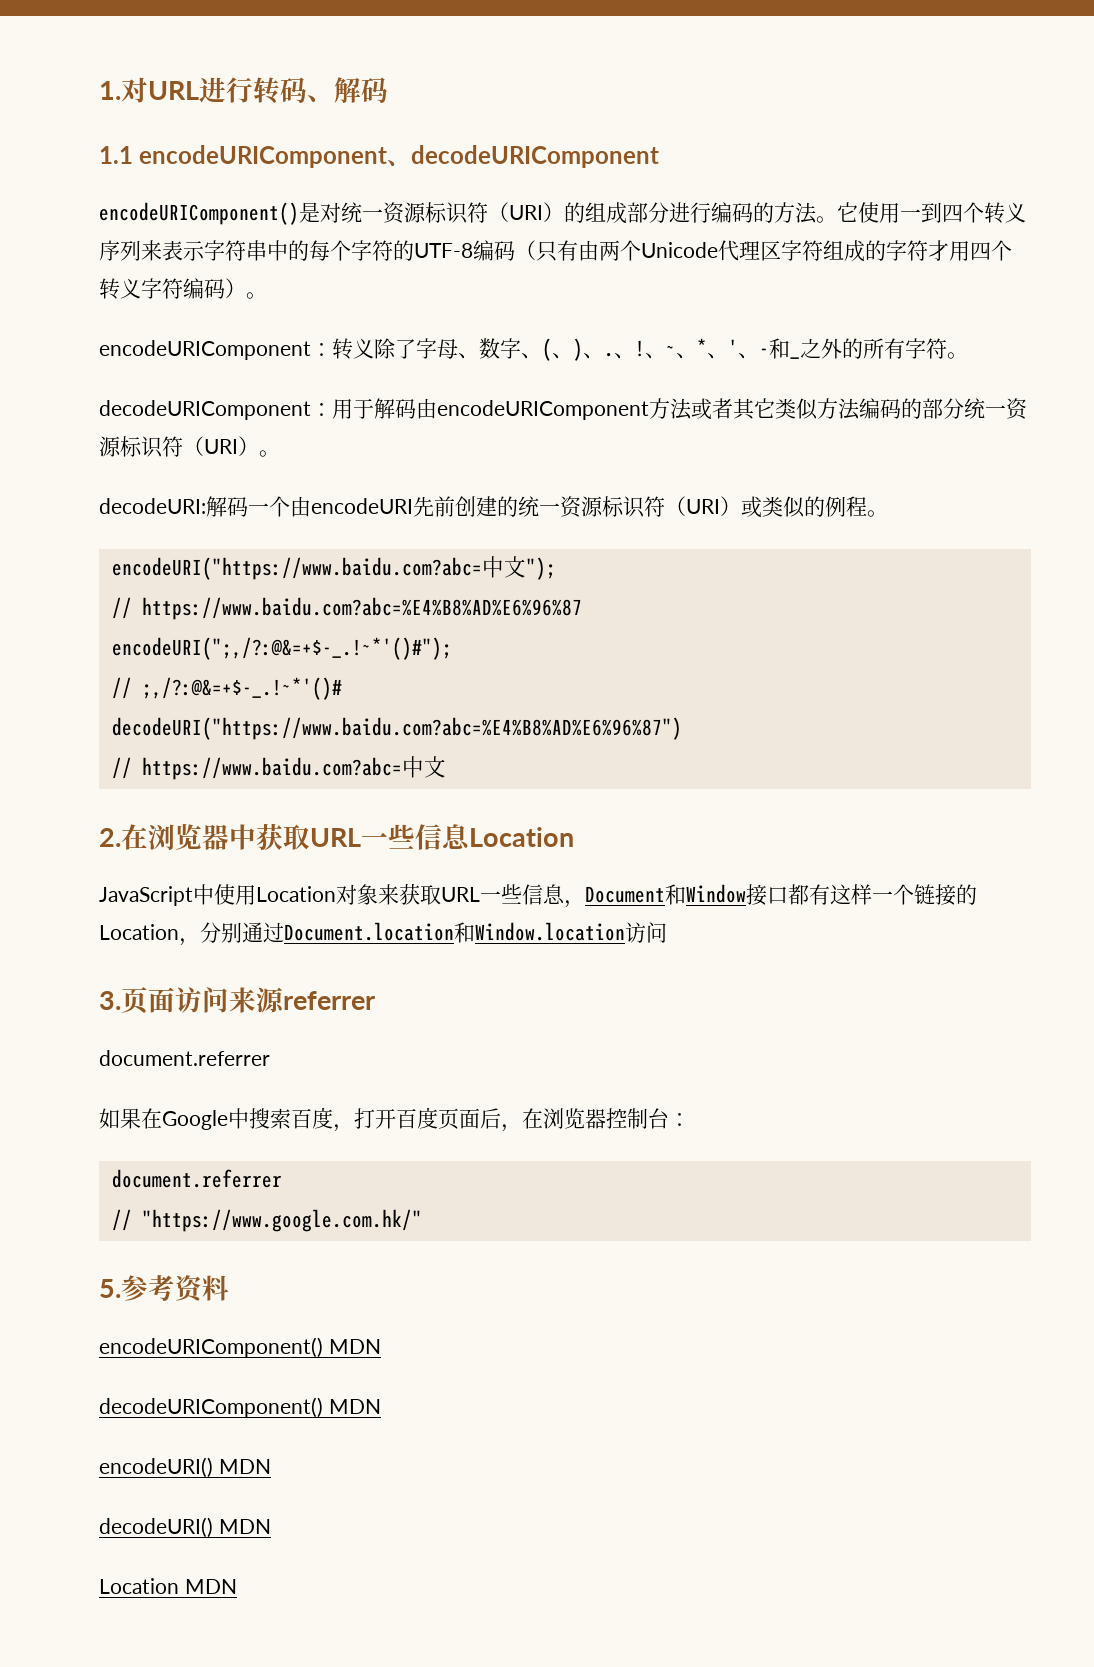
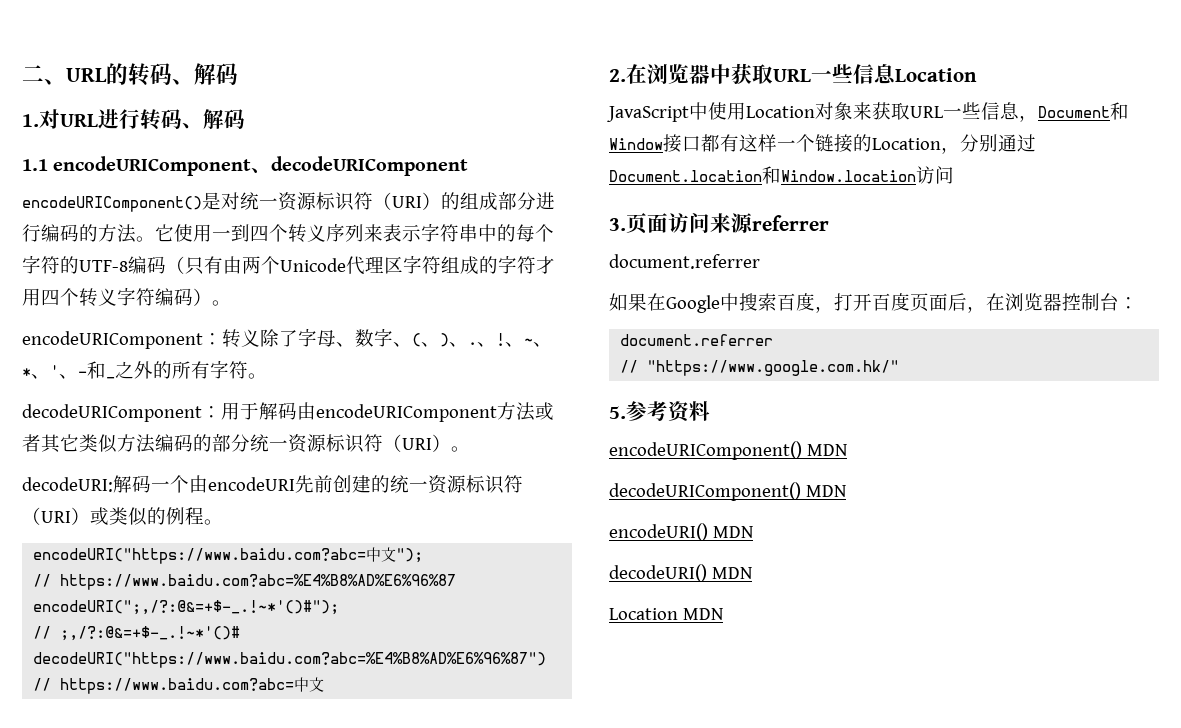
+ 二、URL的转码、解码

